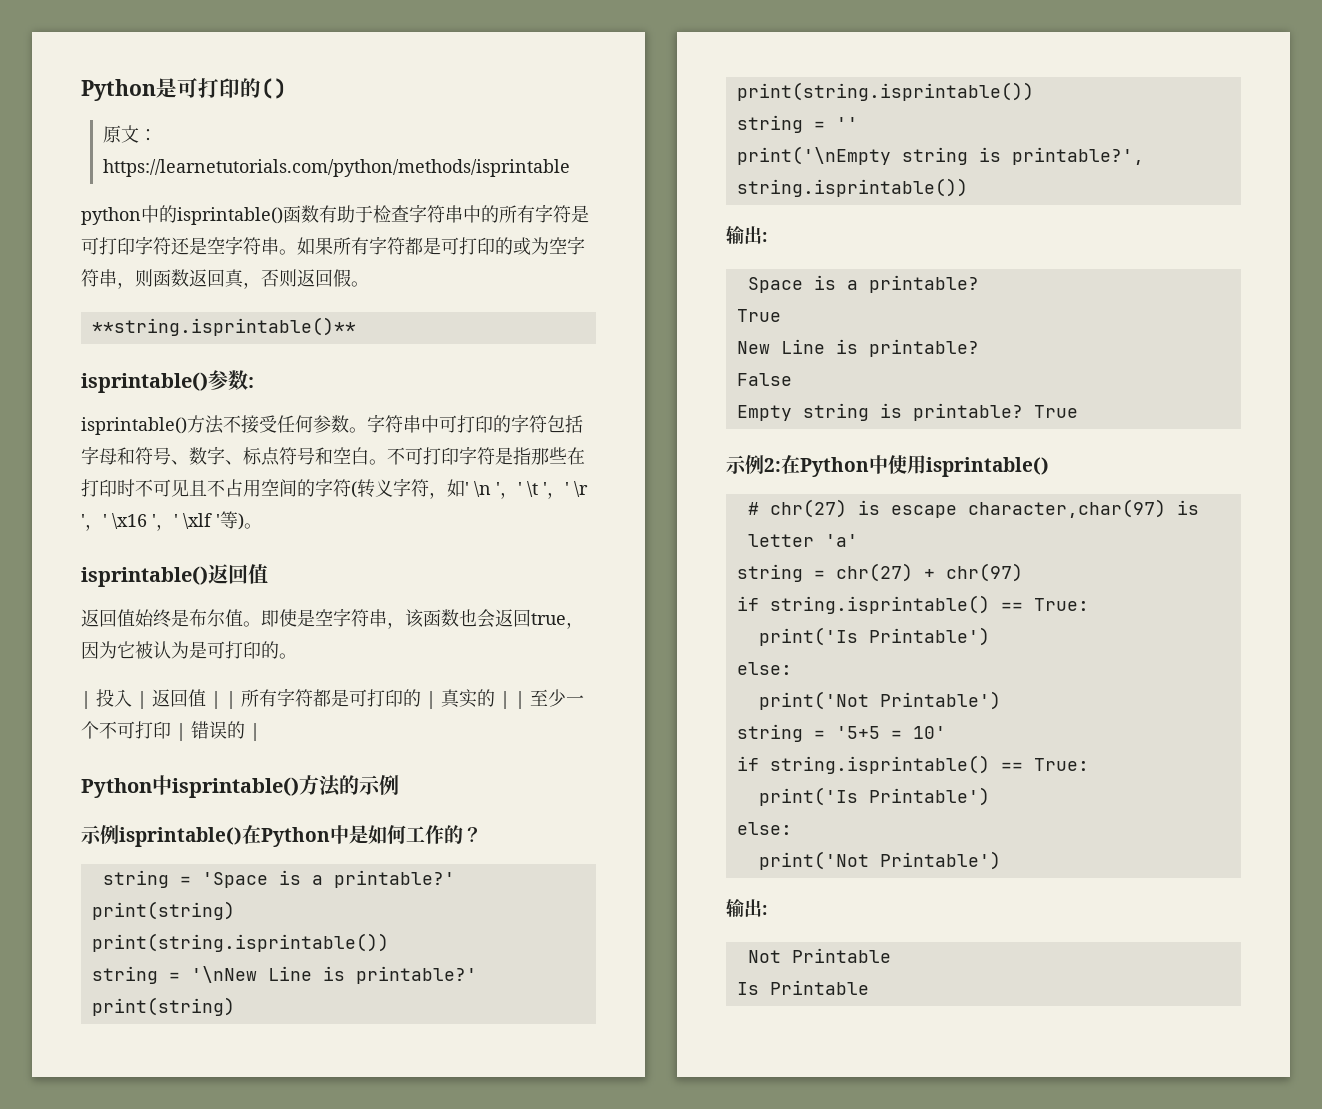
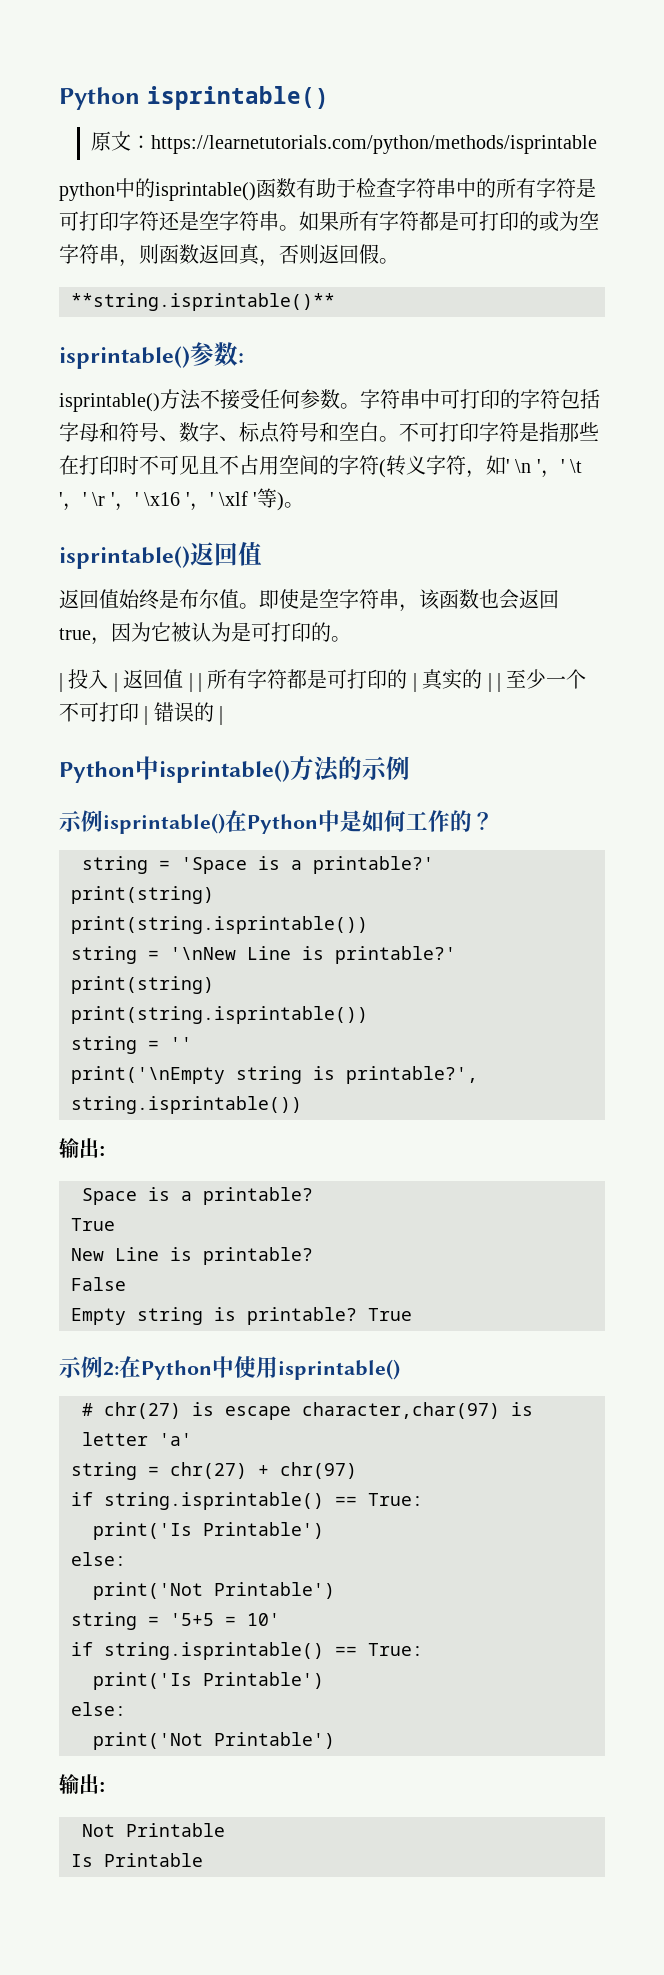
- Python是可打印的()
+ Python isprintable()

